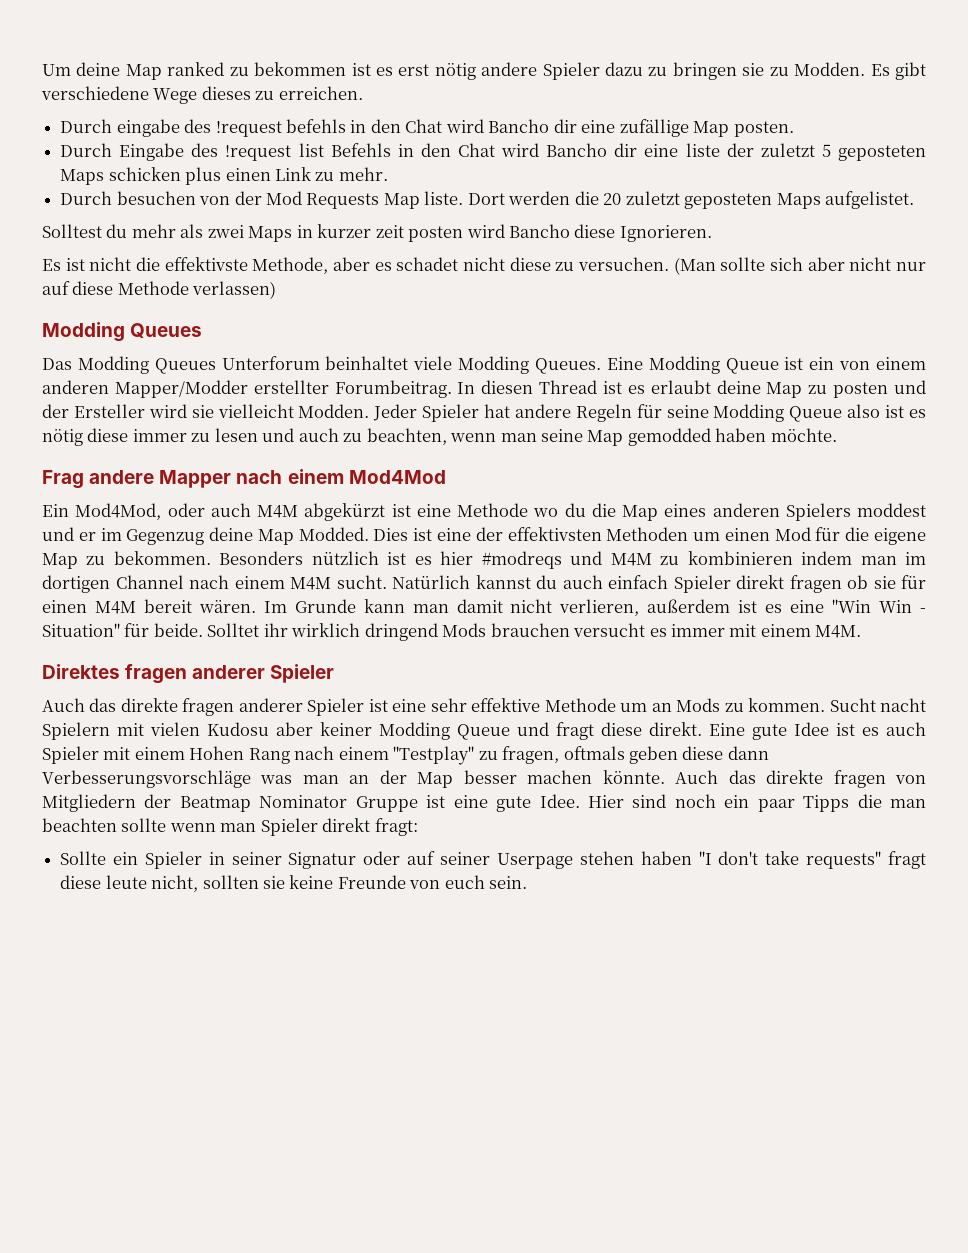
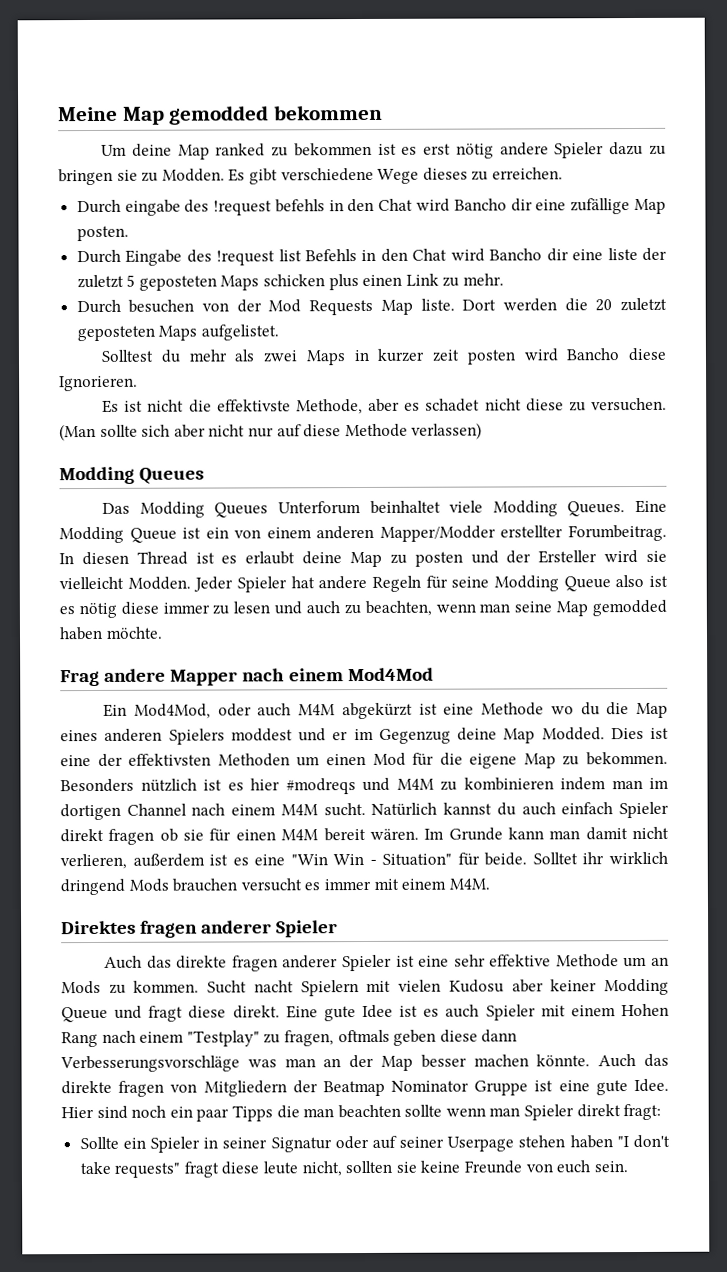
+ Meine Map gemodded bekommen

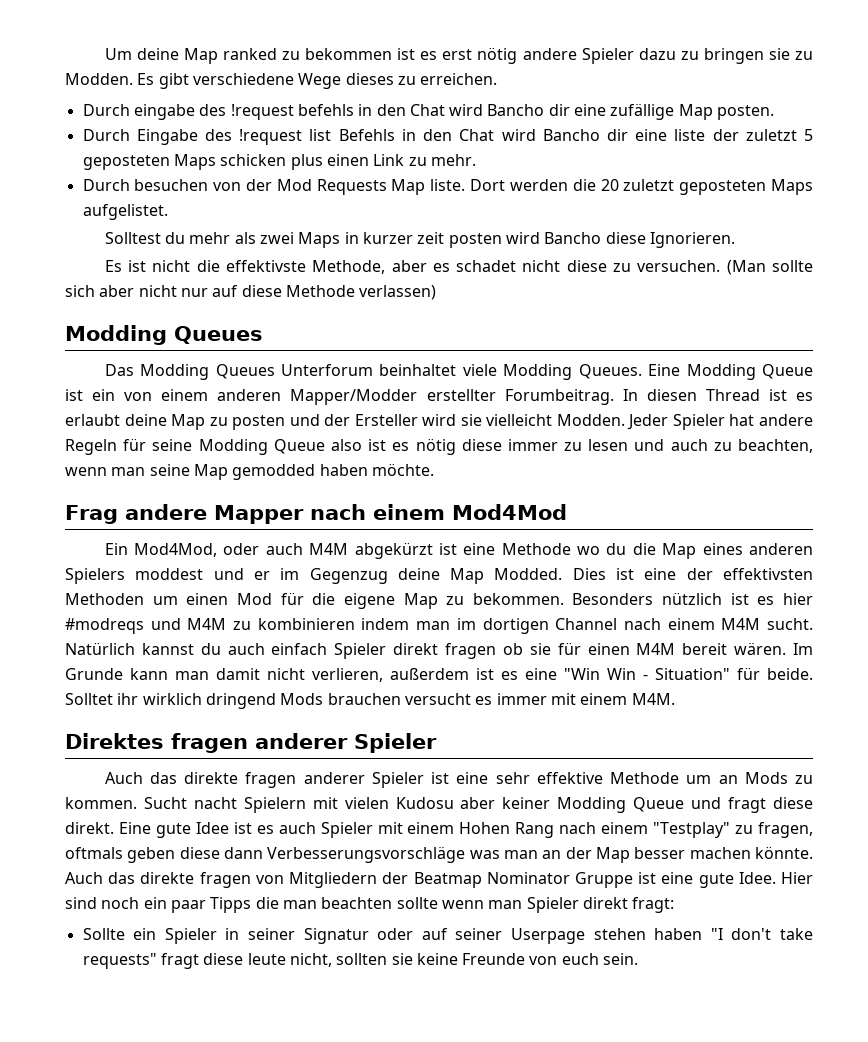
- Meine Map gemodded bekommen

